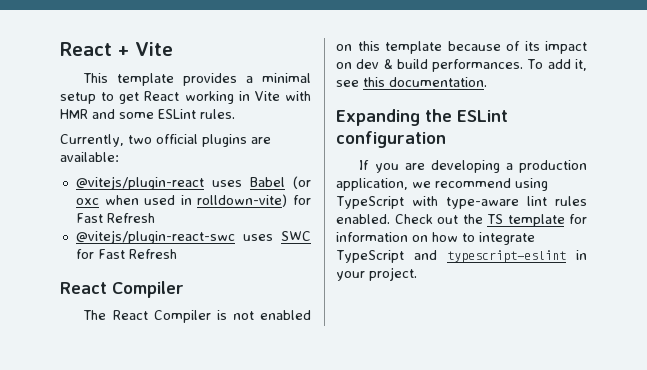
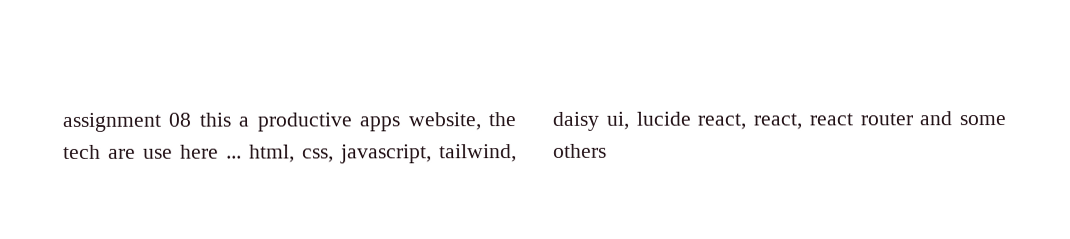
- React + Vite
- This template provides a minimal setup to get React working in Vite with HMR and some ESLint rules.
- Currently, two official plugins are available:
- @vitejs/plugin-react uses Babel (or oxc when used in rolldown-vite) for Fast Refresh
- @vitejs/plugin-react-swc uses SWC for Fast Refresh
- React Compiler
- The React Compiler is not enabled on this template because of its impact on dev & build performances. To add it, see this documentation.
- Expanding the ESLint configuration
- If you are developing a production application, we recommend using TypeScript with type-aware lint rules enabled. Check out the TS template for information on how to integrate TypeScript and typescript-eslint in your project.
+ assignment 08 this a productive apps website, the tech are use here ... html, css, javascript, tailwind, daisy ui, lucide react, react, react router and some others

